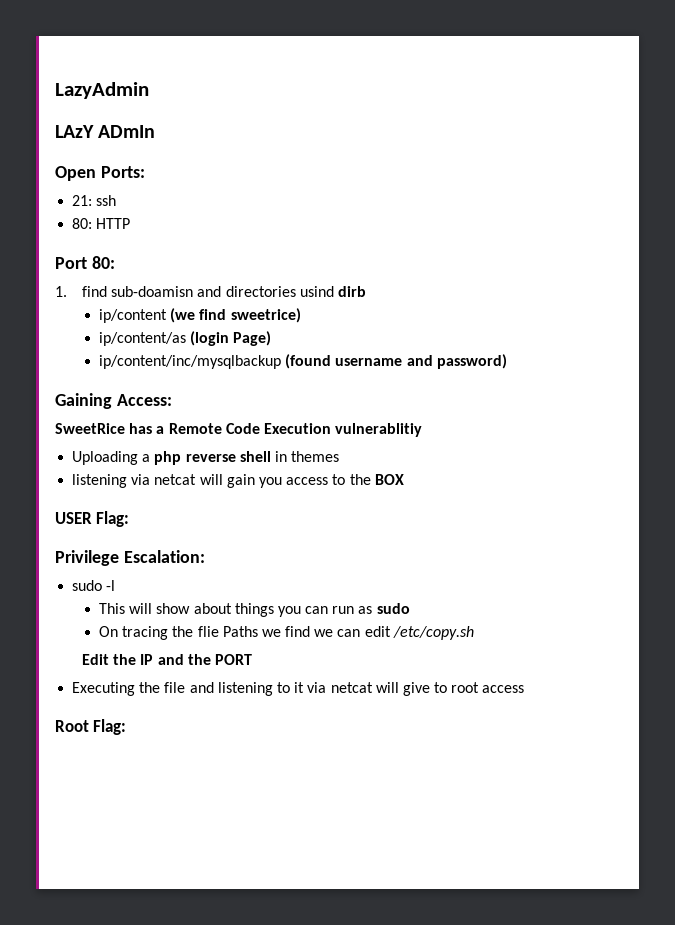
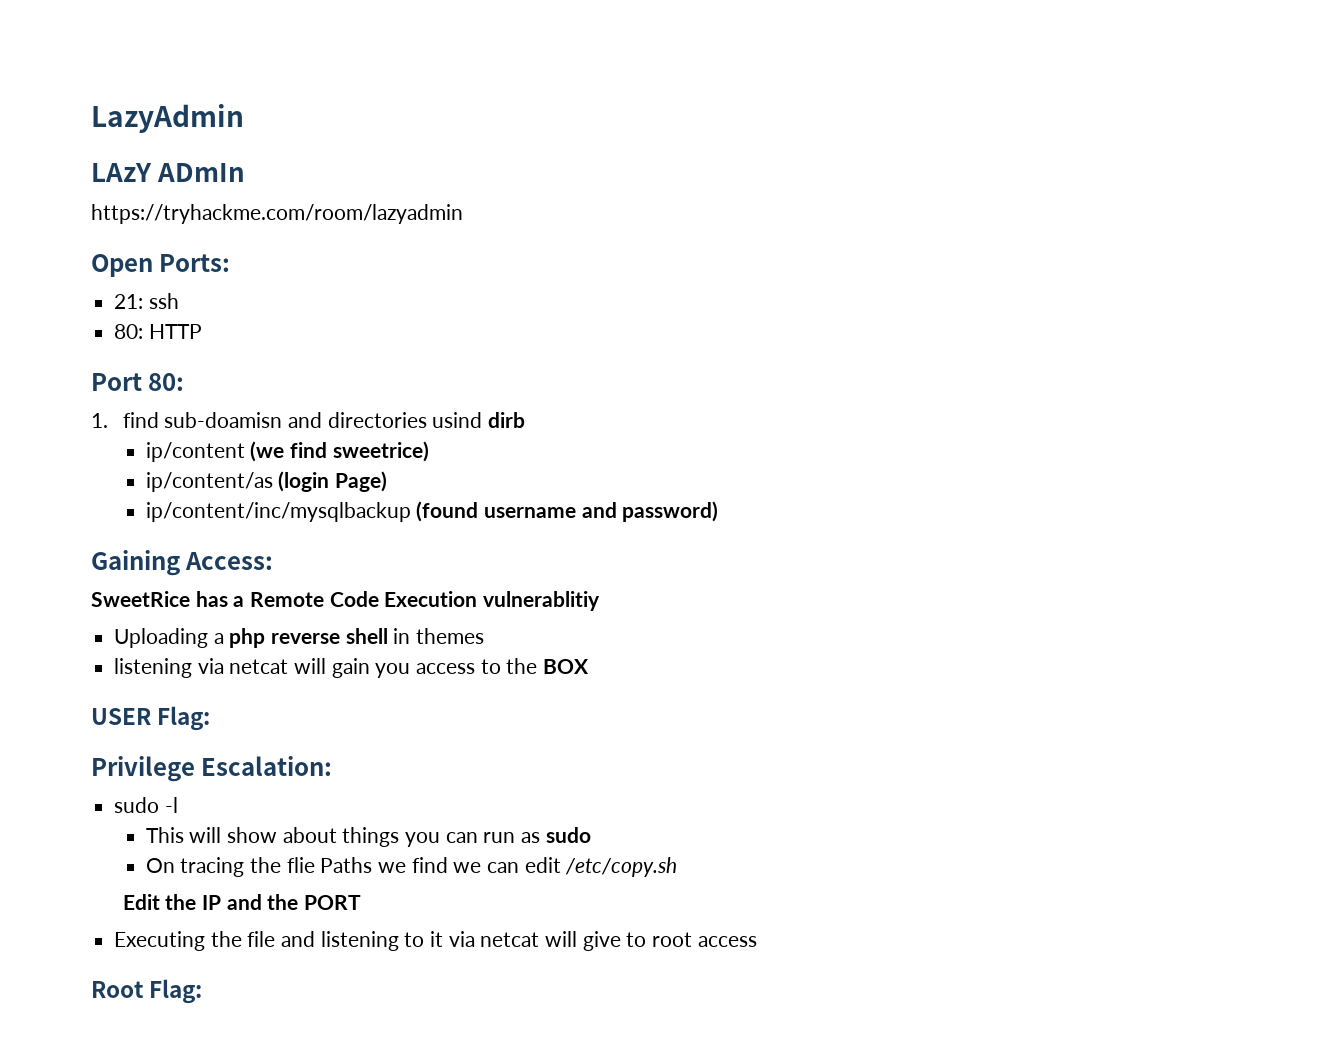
+ https://tryhackme.com/room/lazyadmin

